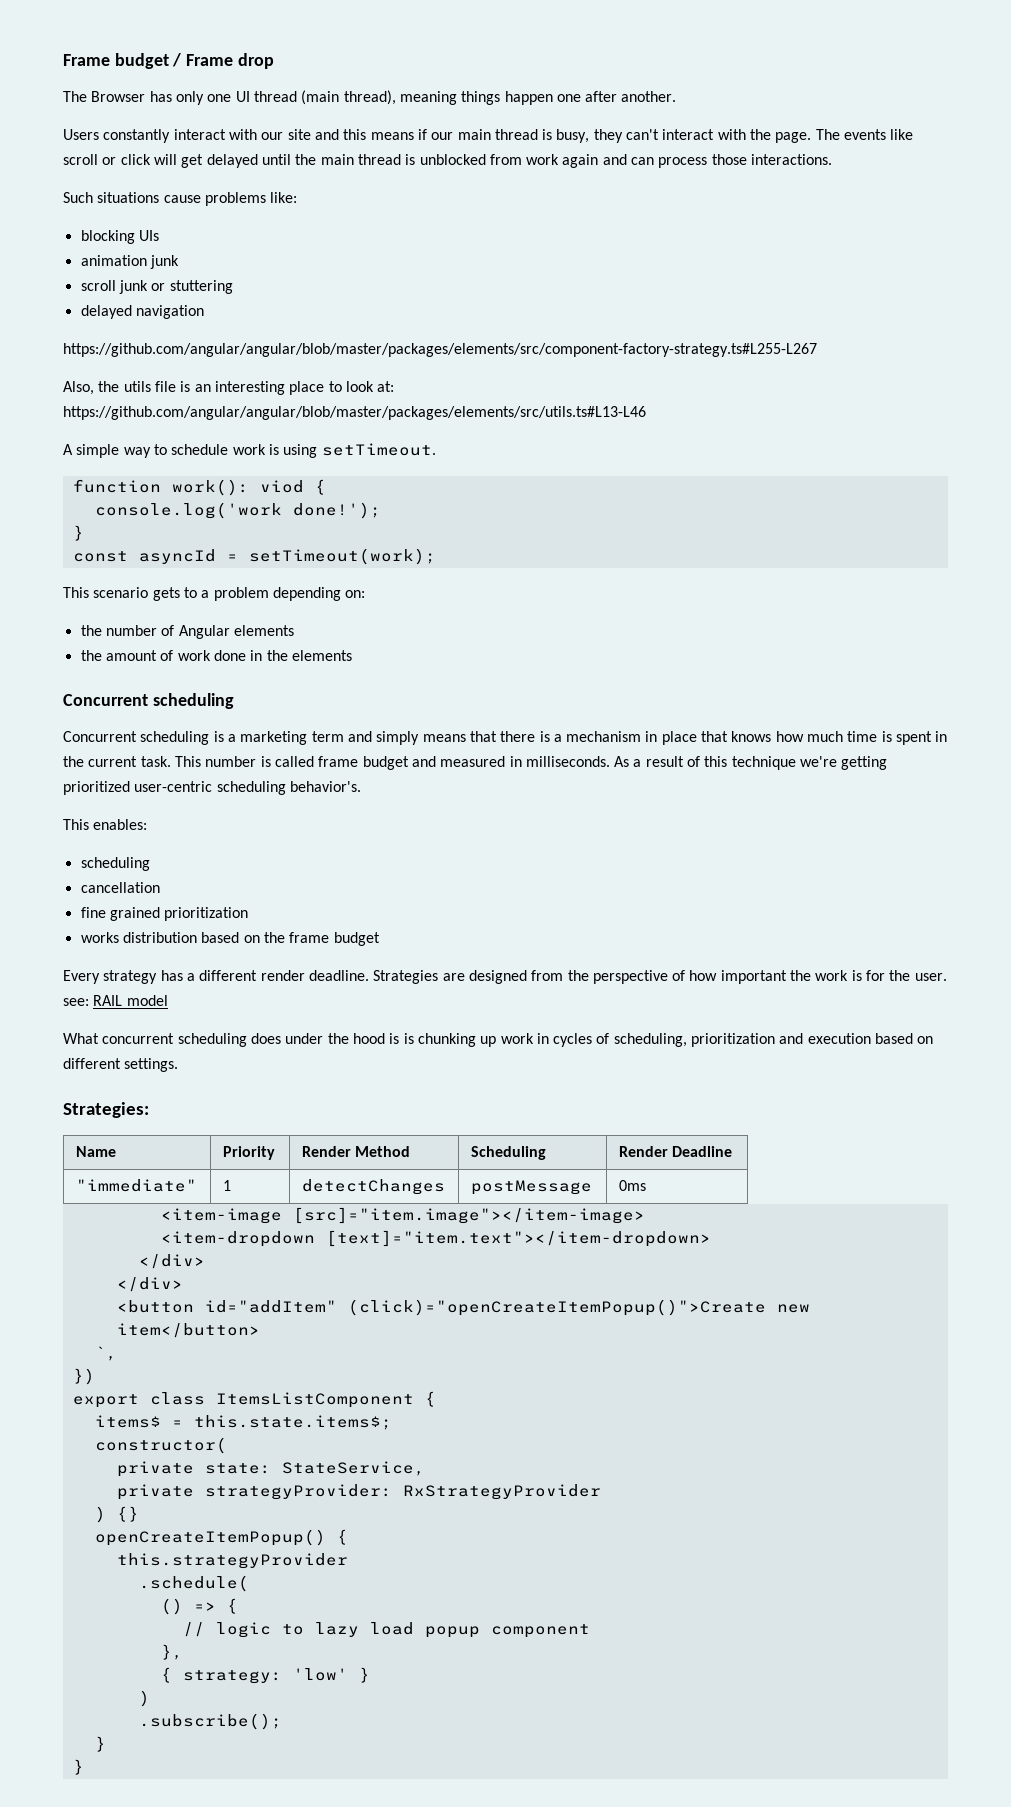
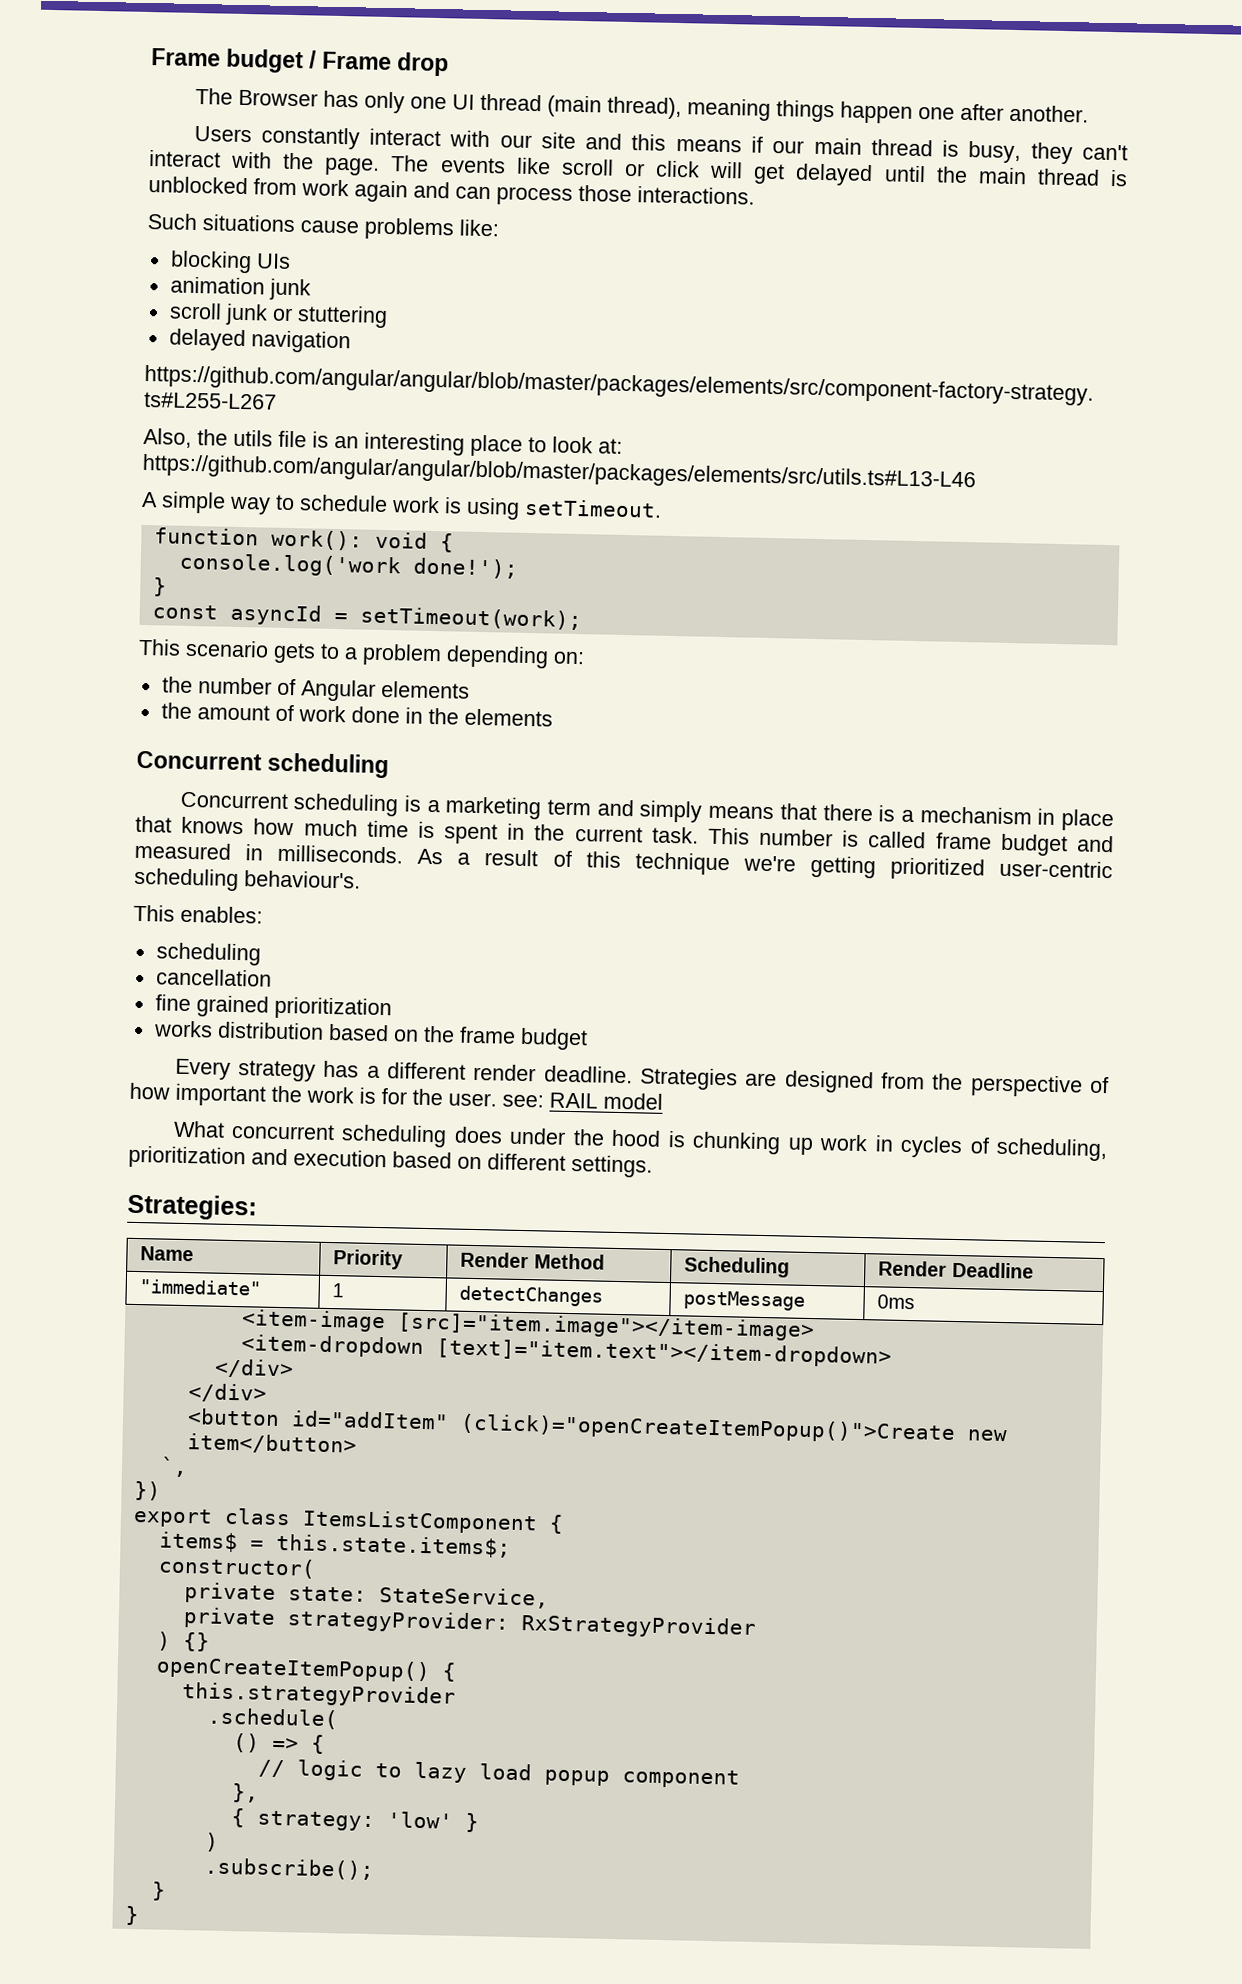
- function work(): viod {
+ function work(): void {
- As a result of this technique we're getting prioritized user-centric scheduling behavior's.
+ As a result of this technique we're getting prioritized user-centric scheduling behaviour's.
- What concurrent scheduling does under the hood is is chunking up work in cycles of scheduling, prioritization and execution based on different settings.
+ What concurrent scheduling does under the hood is chunking up work in cycles of scheduling, prioritization and execution based on different settings.

